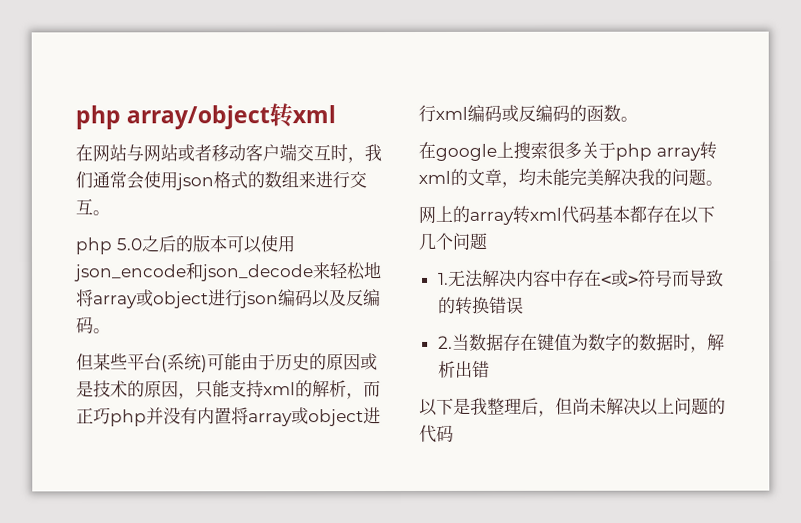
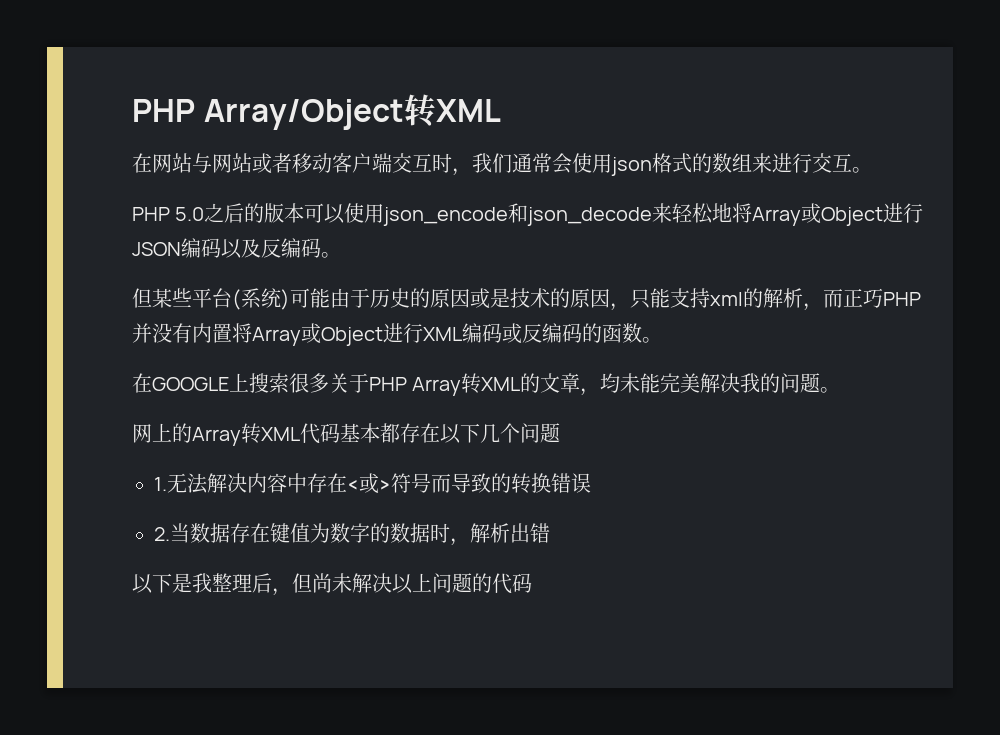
- php array/object转xml
+ PHP Array/Object转XML
- php 5.0之后的版本可以使用json_encode和json_decode来轻松地将array或object进行json编码以及反编码。
+ PHP 5.0之后的版本可以使用json_encode和json_decode来轻松地将Array或Object进行JSON编码以及反编码。
- 但某些平台(系统)可能由于历史的原因或是技术的原因，只能支持xml的解析，而正巧php并没有内置将array或object进行xml编码或反编码的函数。
+ 但某些平台(系统)可能由于历史的原因或是技术的原因，只能支持xml的解析，而正巧PHP并没有内置将Array或Object进行XML编码或反编码的函数。
- 在google上搜索很多关于php array转xml的文章，均未能完美解决我的问题。
+ 在GOOGLE上搜索很多关于PHP Array转XML的文章，均未能完美解决我的问题。
- 网上的array转xml代码基本都存在以下几个问题
+ 网上的Array转XML代码基本都存在以下几个问题

